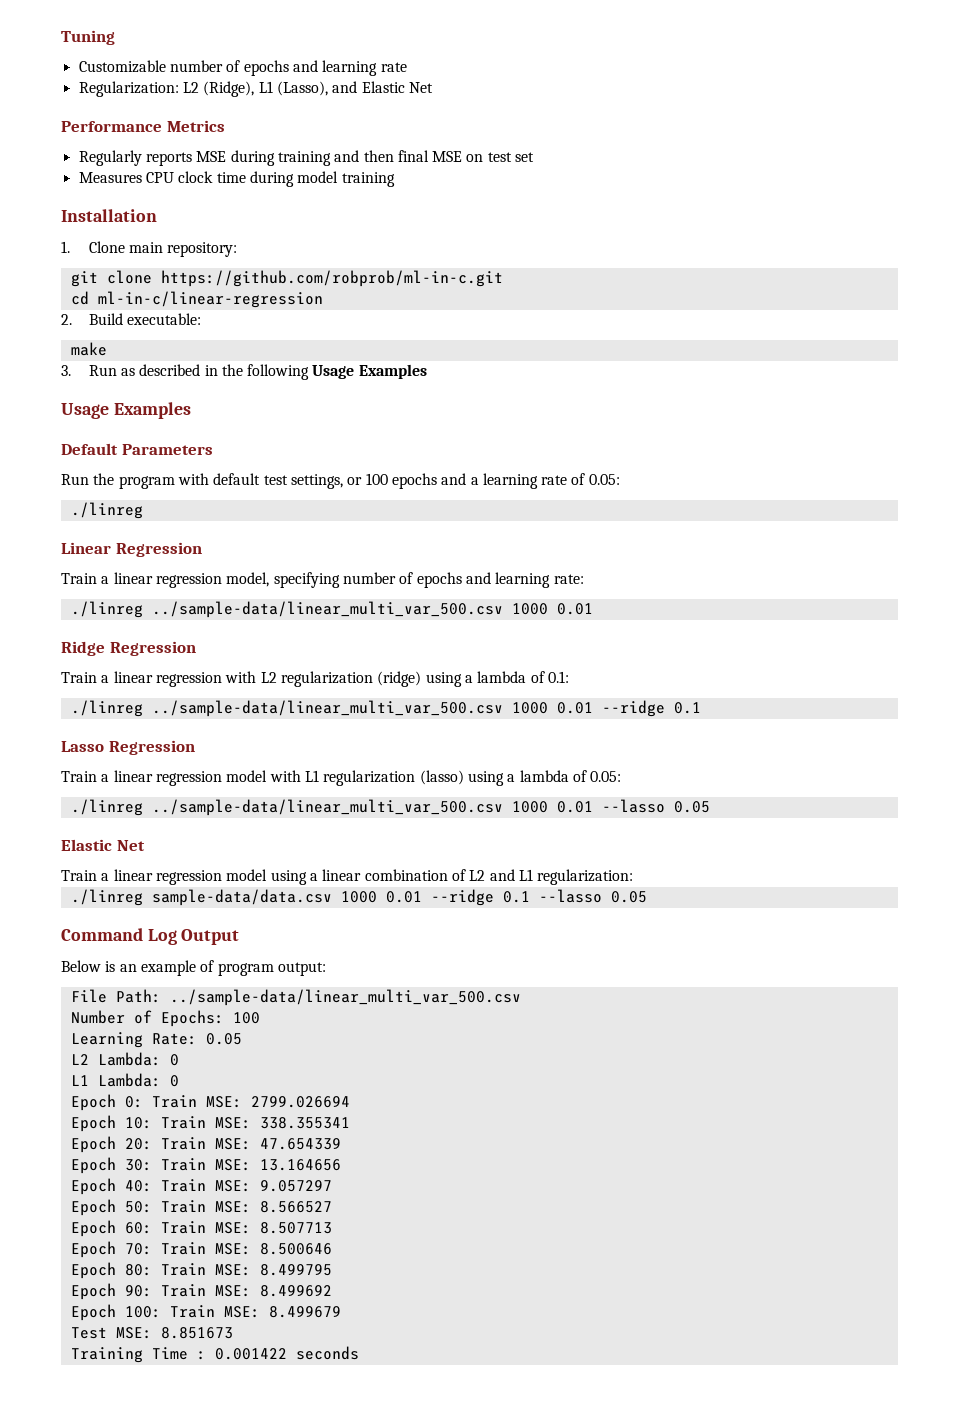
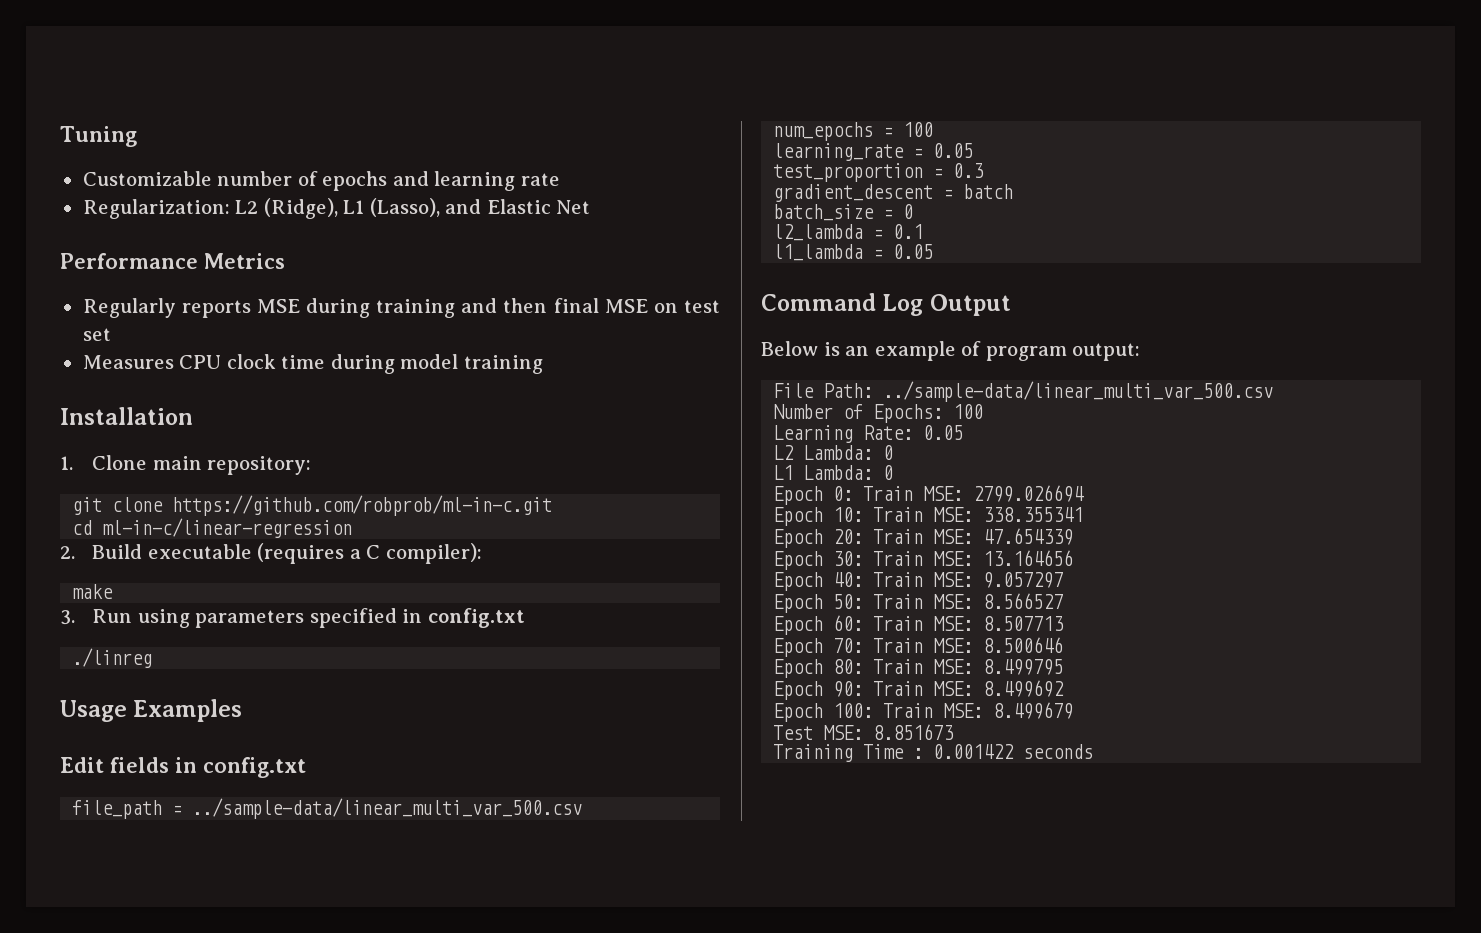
- 2. Build executable:
+ 2. Build executable (requires a C compiler):
  make
- 3. Run as described in the following Usage Examples
+ 3. Run using parameters specified in config.txt
+ ./linreg
  Usage Examples
- Default Parameters
- Run the program with default test settings, or 100 epochs and a learning rate of 0.05:
- ./linreg
- Linear Regression
- Train a linear regression model, specifying number of epochs and learning rate:
- ./linreg ../sample-data/linear_multi_var_500.csv 1000 0.01
- Ridge Regression
- Train a linear regression with L2 regularization (ridge) using a lambda of 0.1:
- ./linreg ../sample-data/linear_multi_var_500.csv 1000 0.01 --ridge 0.1
- Lasso Regression
- Train a linear regression model with L1 regularization (lasso) using a lambda of 0.05:
- ./linreg ../sample-data/linear_multi_var_500.csv 1000 0.01 --lasso 0.05
- Elastic Net
- Train a linear regression model using a linear combination of L2 and L1 regularization:
- ./linreg sample-data/data.csv 1000 0.01 --ridge 0.1 --lasso 0.05
+ Edit fields in config.txt
+ file_path = ../sample-data/linear_multi_var_500.csv
+ num_epochs = 100
+ learning_rate = 0.05
+ test_proportion = 0.3
+ gradient_descent = batch
+ batch_size = 0
+ l2_lambda = 0.1
+ l1_lambda = 0.05

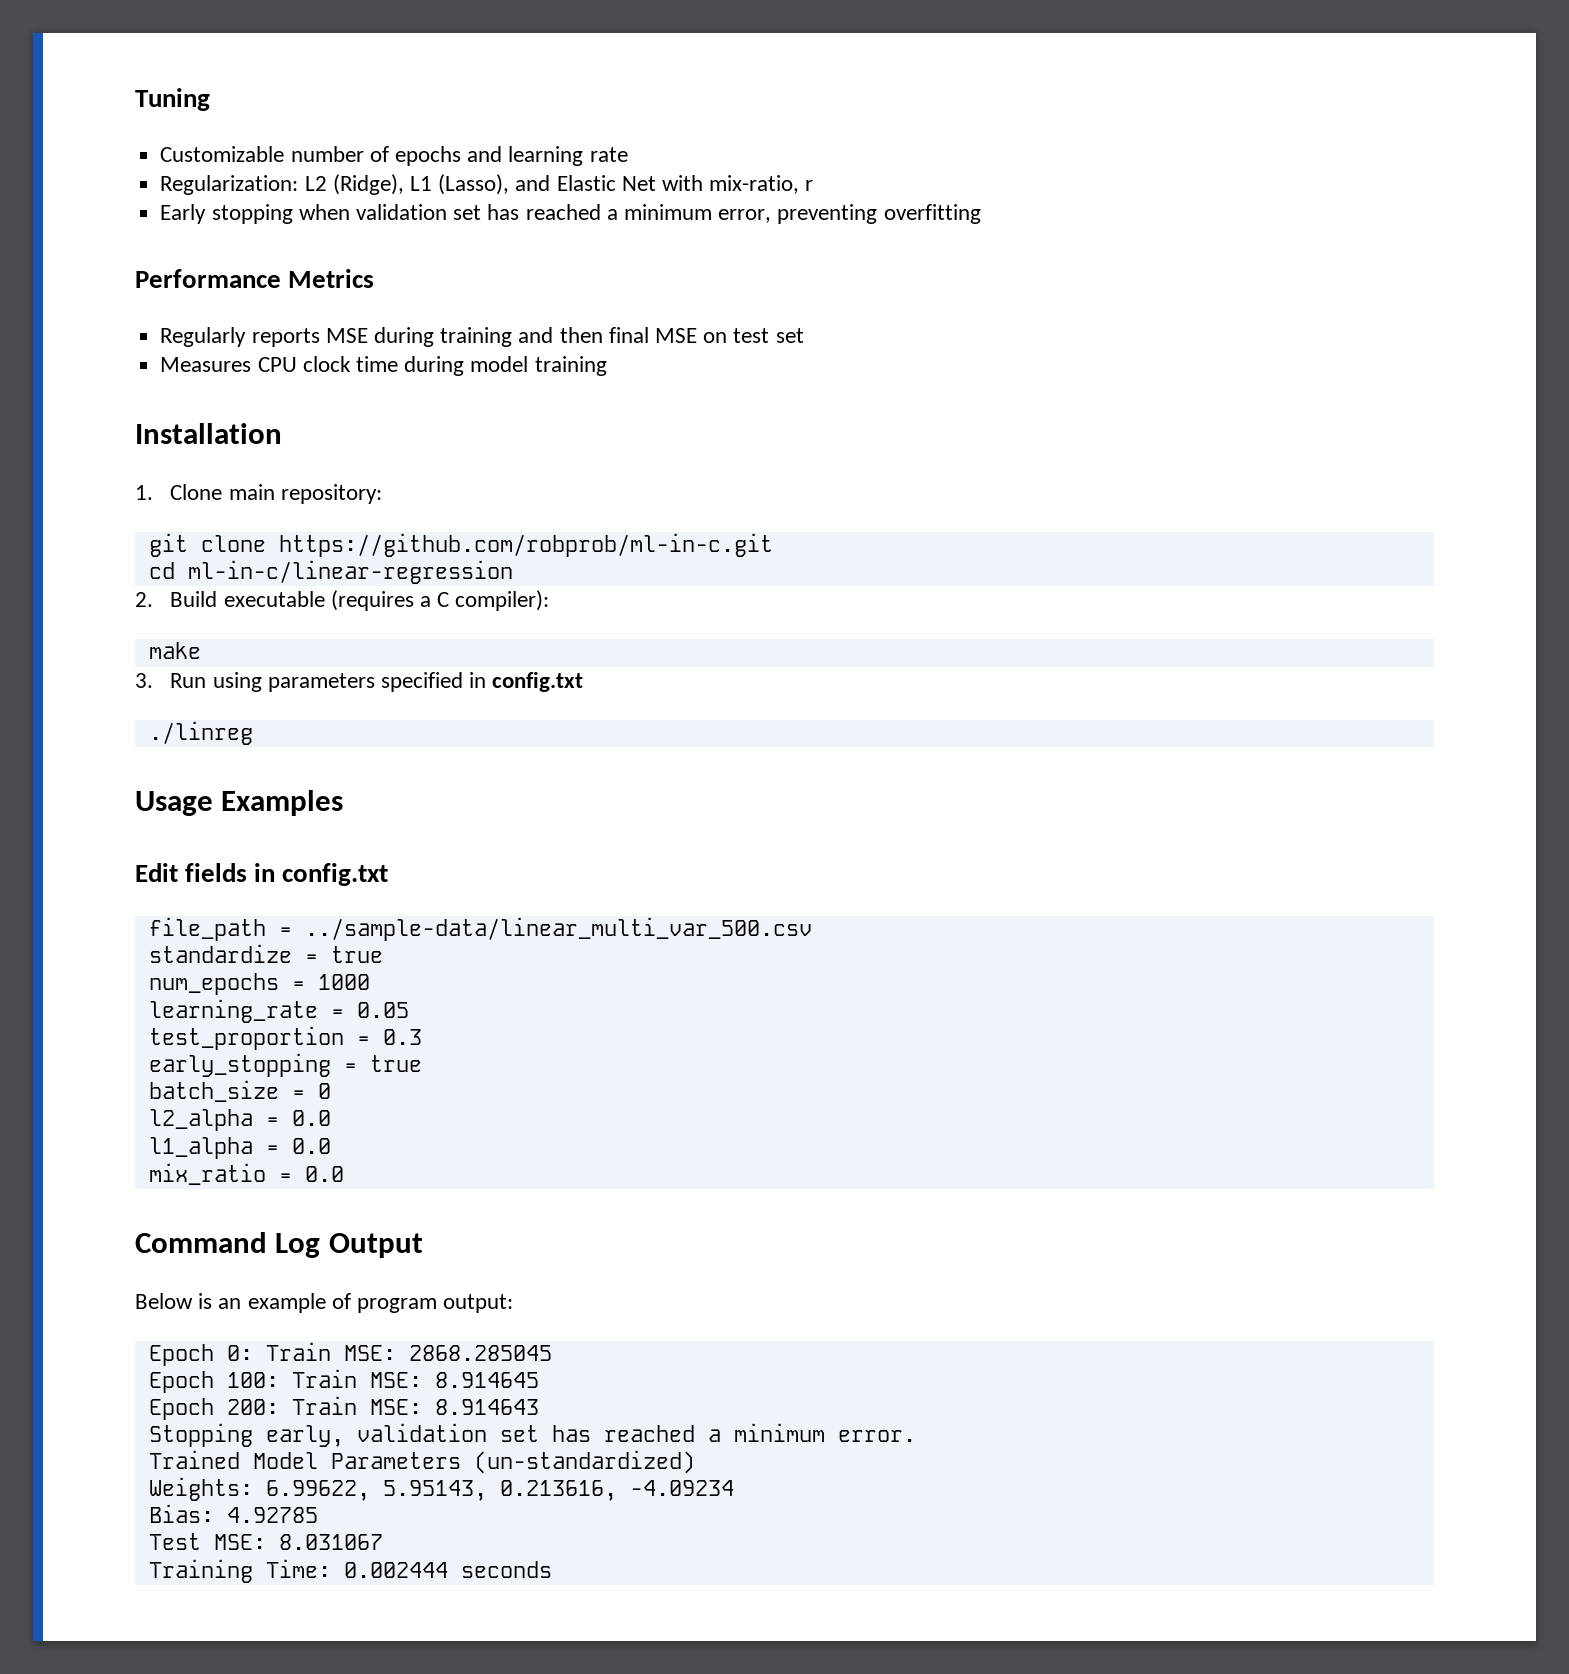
- Regularization: L2 (Ridge), L1 (Lasso), and Elastic Net
+ Regularization: L2 (Ridge), L1 (Lasso), and Elastic Net with mix-ratio, r
+ Early stopping when validation set has reached a minimum error, preventing overfitting
+ standardize = true
- num_epochs = 100
+ num_epochs = 1000
- gradient_descent = batch
+ early_stopping = true
- l2_lambda = 0.1
- l1_lambda = 0.05
+ l2_alpha = 0.0
+ l1_alpha = 0.0
+ mix_ratio = 0.0
- File Path: ../sample-data/linear_multi_var_500.csv
- Number of Epochs: 100
- Learning Rate: 0.05
- L2 Lambda: 0
- L1 Lambda: 0
- Epoch 0: Train MSE: 2799.026694
- Epoch 10: Train MSE: 338.355341
- Epoch 20: Train MSE: 47.654339
- Epoch 30: Train MSE: 13.164656
- Epoch 40: Train MSE: 9.057297
- Epoch 50: Train MSE: 8.566527
- Epoch 60: Train MSE: 8.507713
- Epoch 70: Train MSE: 8.500646
- Epoch 80: Train MSE: 8.499795
- Epoch 90: Train MSE: 8.499692
- Epoch 100: Train MSE: 8.499679
+ Epoch 0: Train MSE: 2868.285045
+ Epoch 100: Train MSE: 8.914645
+ Epoch 200: Train MSE: 8.914643
+ Stopping early, validation set has reached a minimum error.
+ Trained Model Parameters (un-standardized)
+ Weights: 6.99622, 5.95143, 0.213616, -4.09234
+ Bias: 4.92785
- Test MSE: 8.851673
+ Test MSE: 8.031067
- Training Time : 0.001422 seconds
+ Training Time: 0.002444 seconds

